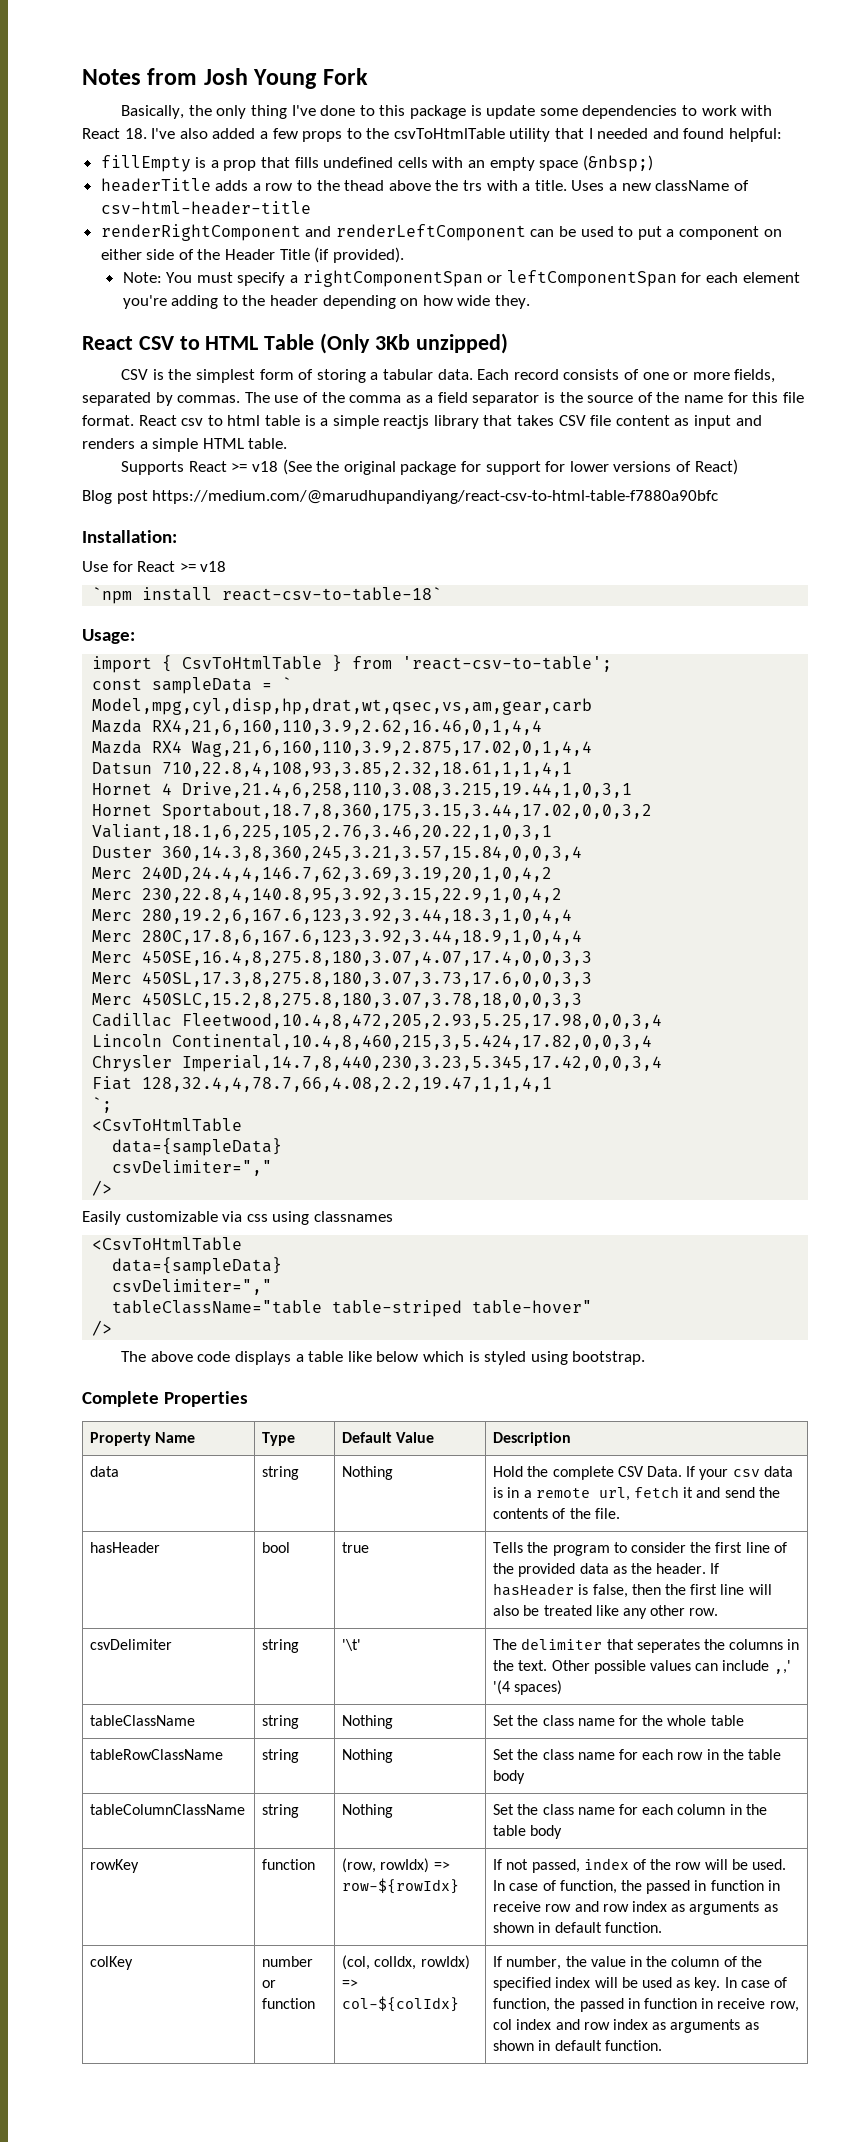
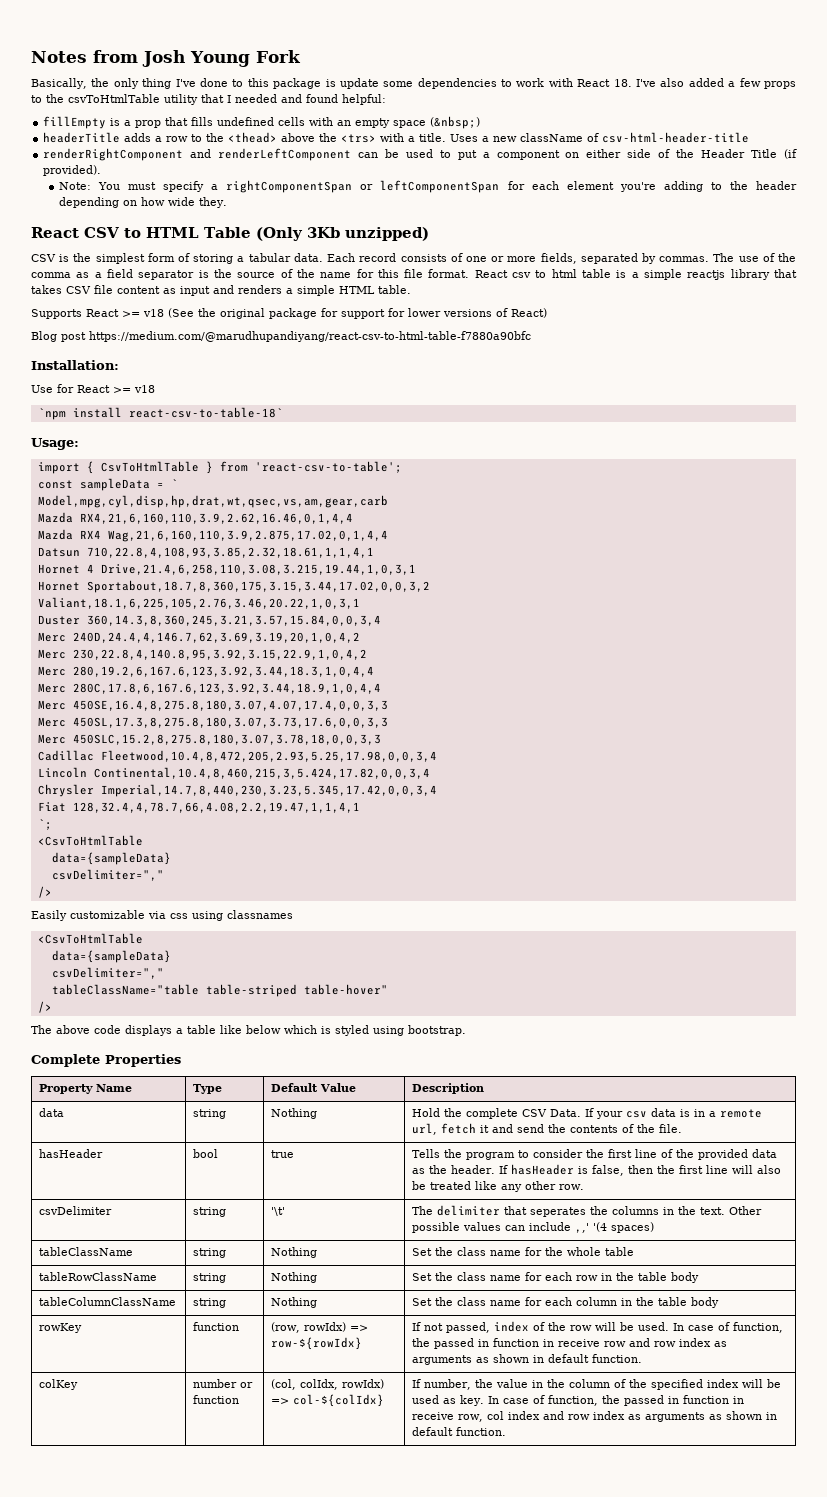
- headerTitle adds a row to the thead above the trs with a title.
+ headerTitle adds a row to the <thead> above the <trs> with a title.

